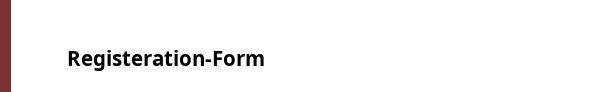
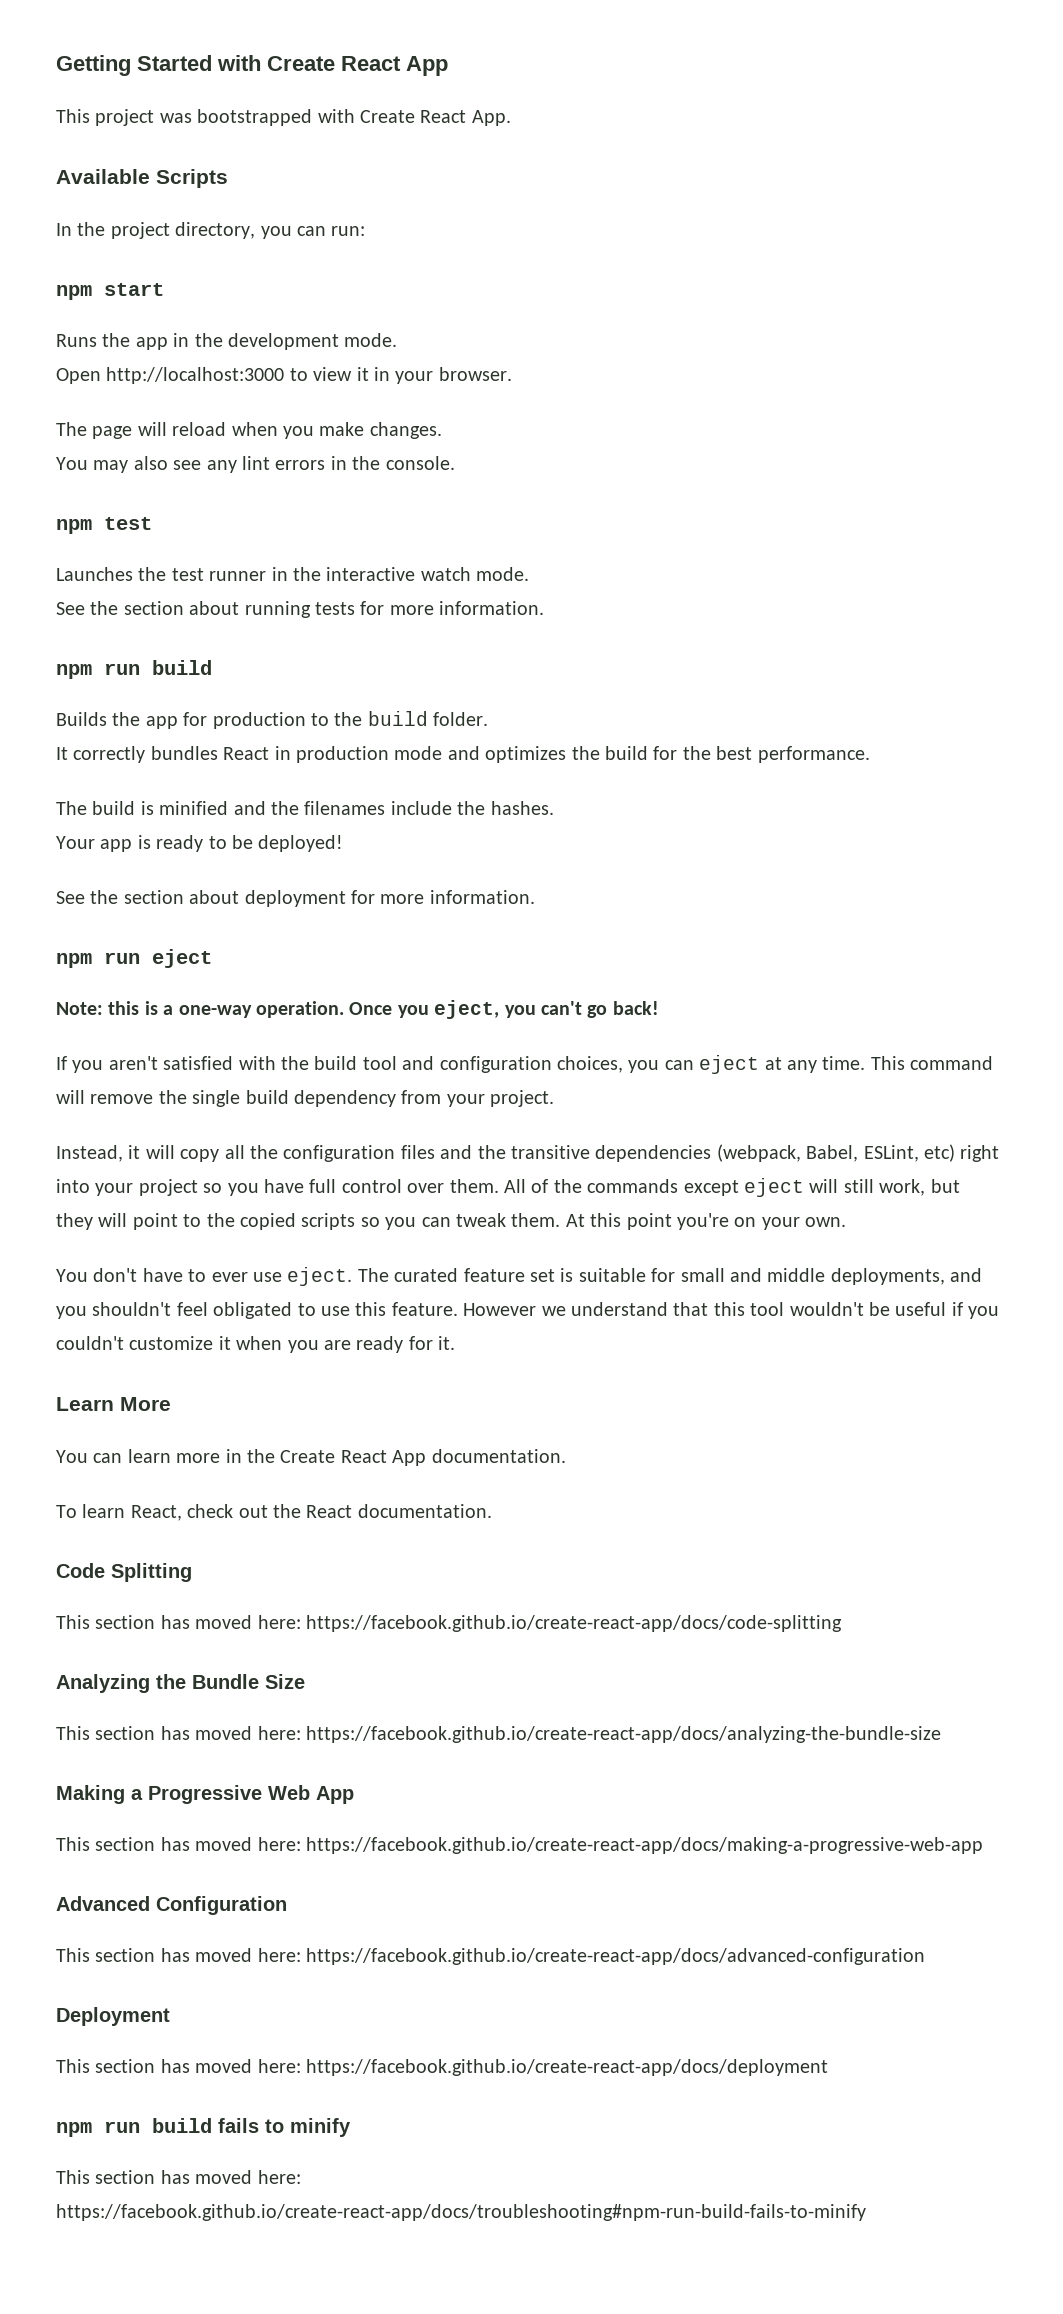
- Registeration-Form
+ Getting Started with Create React App
+ This project was bootstrapped with Create React App.
+ Available Scripts
+ In the project directory, you can run:
+ npm start
+ Runs the app in the development mode.
+ Open http://localhost:3000 to view it in your browser.
+ The page will reload when you make changes.
+ You may also see any lint errors in the console.
+ npm test
+ Launches the test runner in the interactive watch mode.
+ See the section about running tests for more information.
+ npm run build
+ Builds the app for production to the build folder.
+ It correctly bundles React in production mode and optimizes the build for the best performance.
+ The build is minified and the filenames include the hashes.
+ Your app is ready to be deployed!
+ See the section about deployment for more information.
+ npm run eject
+ Note: this is a one-way operation. Once you eject, you can't go back!
+ If you aren't satisfied with the build tool and configuration choices, you can eject at any time. This command will remove the single build dependency from your project.
+ Instead, it will copy all the configuration files and the transitive dependencies (webpack, Babel, ESLint, etc) right into your project so you have full control over them. All of the commands except eject will still work, but they will point to the copied scripts so you can tweak them. At this point you're on your own.
+ You don't have to ever use eject. The curated feature set is suitable for small and middle deployments, and you shouldn't feel obligated to use this feature. However we understand that this tool wouldn't be useful if you couldn't customize it when you are ready for it.
+ Learn More
+ You can learn more in the Create React App documentation.
+ To learn React, check out the React documentation.
+ Code Splitting
+ This section has moved here: https://facebook.github.io/create-react-app/docs/code-splitting
+ Analyzing the Bundle Size
+ This section has moved here: https://facebook.github.io/create-react-app/docs/analyzing-the-bundle-size
+ Making a Progressive Web App
+ This section has moved here: https://facebook.github.io/create-react-app/docs/making-a-progressive-web-app
+ Advanced Configuration
+ This section has moved here: https://facebook.github.io/create-react-app/docs/advanced-configuration
+ Deployment
+ This section has moved here: https://facebook.github.io/create-react-app/docs/deployment
+ npm run build fails to minify
+ This section has moved here: https://facebook.github.io/create-react-app/docs/troubleshooting#npm-run-build-fails-to-minify

